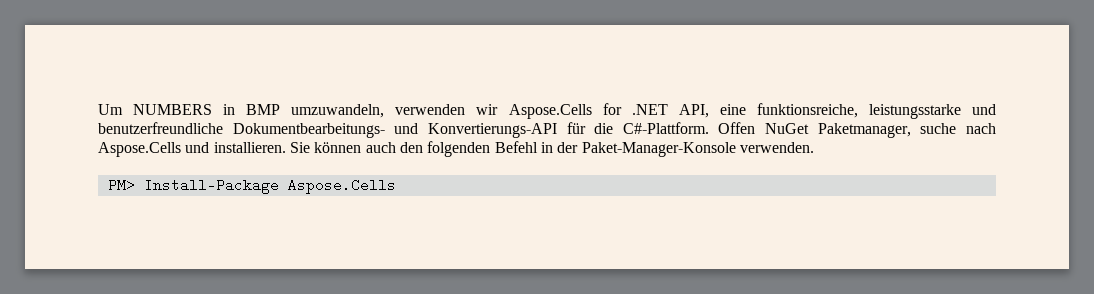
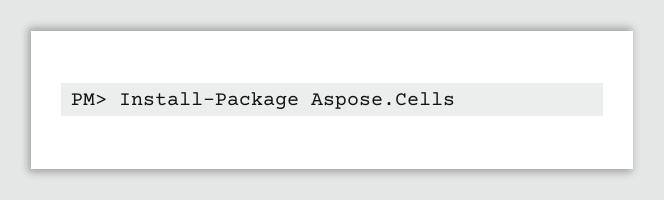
- Um NUMBERS in BMP umzuwandeln, verwenden wir Aspose.Cells for .NET API, eine funktionsreiche, leistungsstarke und benutzerfreundliche Dokumentbearbeitungs- und Konvertierungs-API für die C#-Plattform. Offen NuGet Paketmanager, suche nach Aspose.Cells und installieren. Sie können auch den folgenden Befehl in der Paket-Manager-Konsole verwenden.

